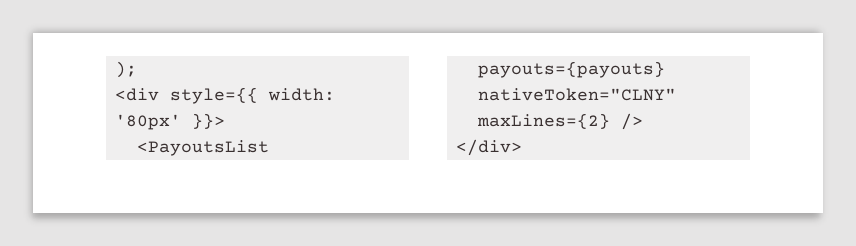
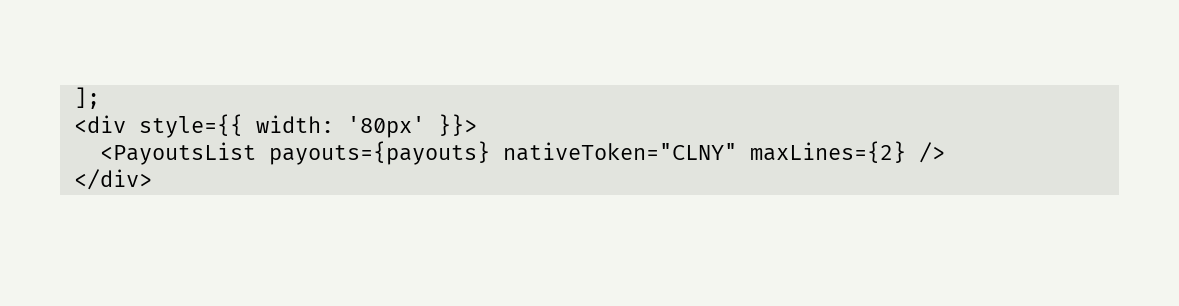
- );
+ ];

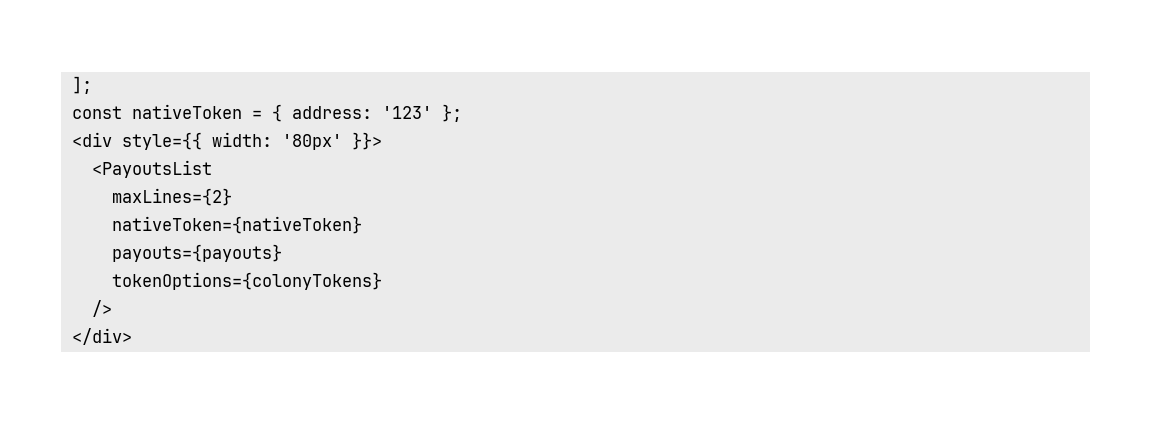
+ const nativeToken = { address: '123' };
- <PayoutsList payouts={payouts} nativeToken="CLNY" maxLines={2} />
+ <PayoutsList
+ maxLines={2}
+ nativeToken={nativeToken}
+ payouts={payouts}
+ tokenOptions={colonyTokens}
+ />

